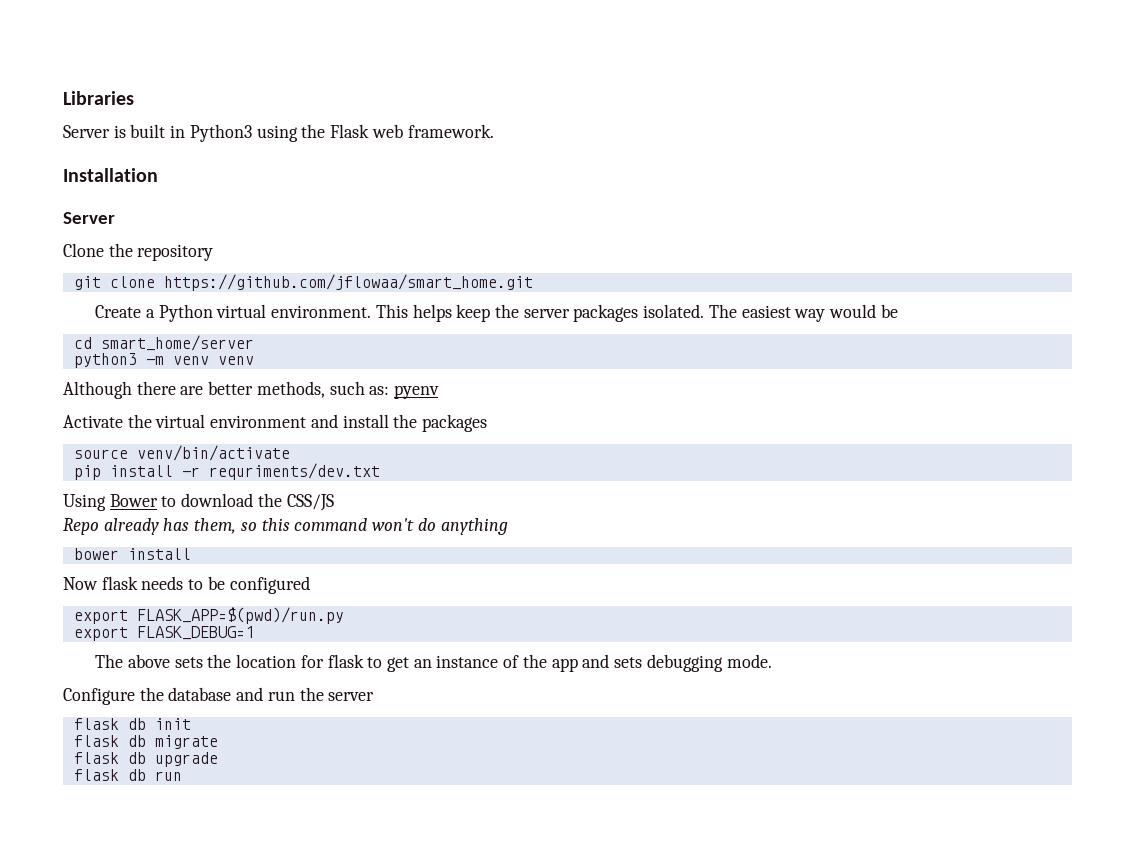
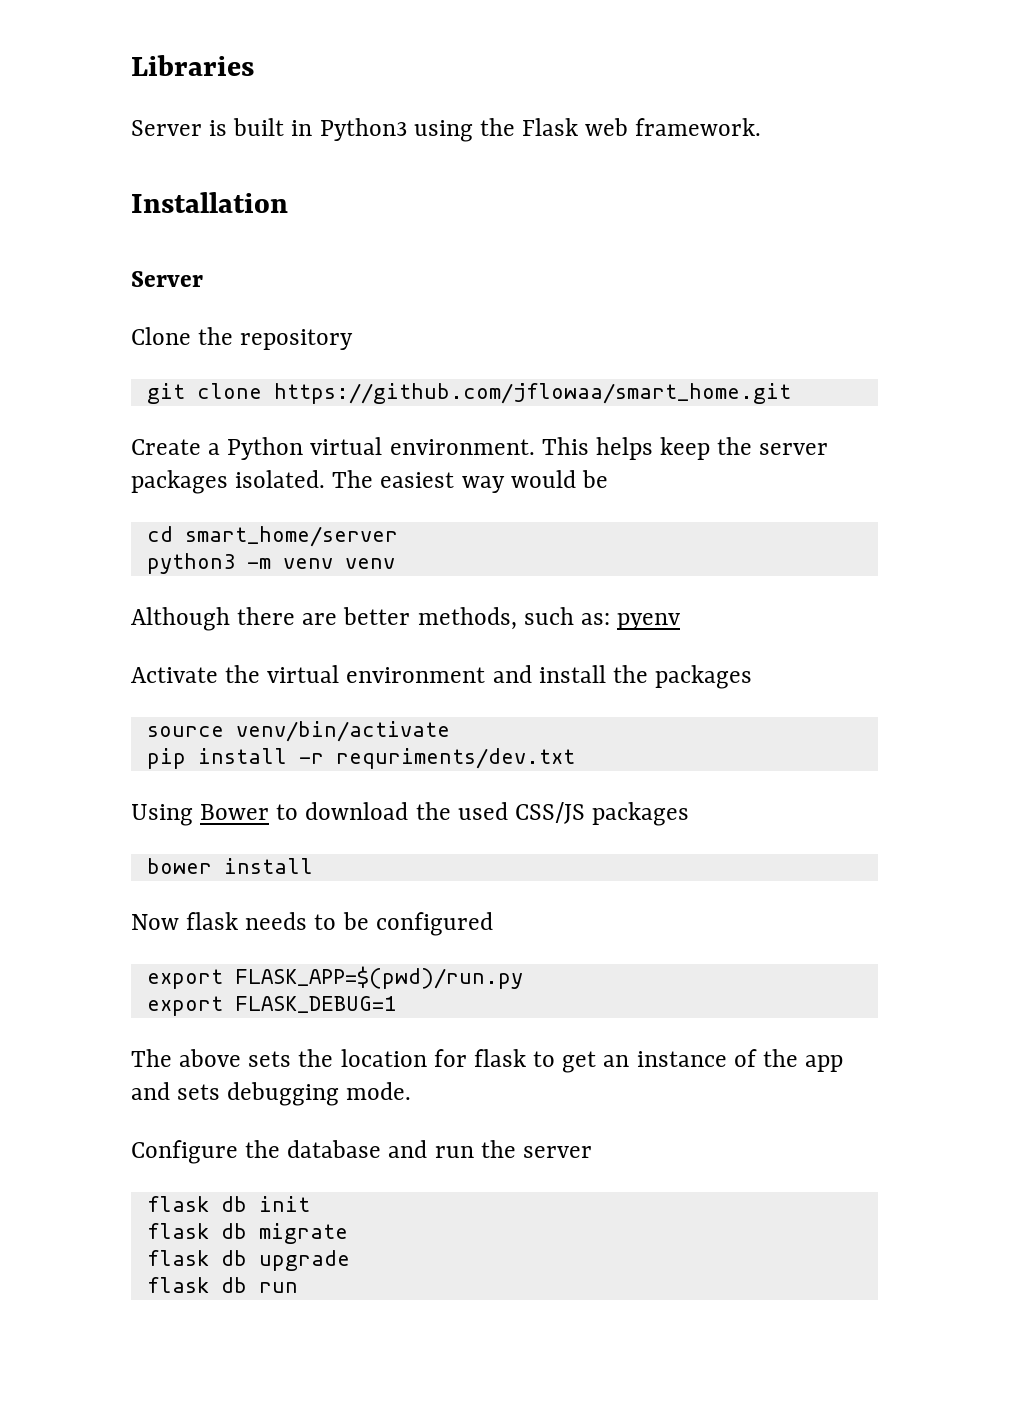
- Using Bower to download the CSS/JS
- Repo already has them, so this command won't do anything
+ Using Bower to download the used CSS/JS packages

